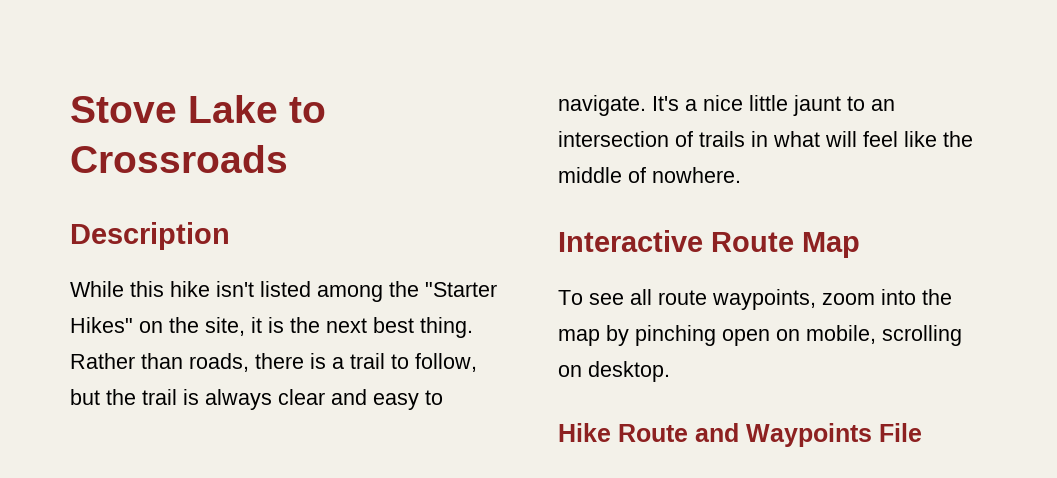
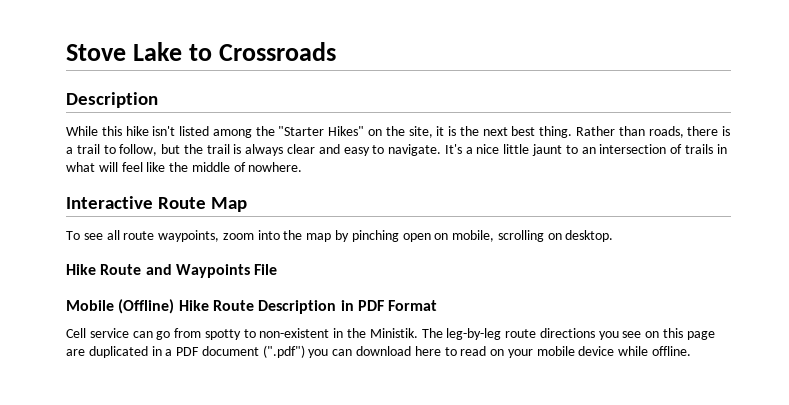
+ Mobile (Offline) Hike Route Description in PDF Format
+ Cell service can go from spotty to non-existent in the Ministik. The leg-by-leg route directions you see on this page are duplicated in a PDF document (".pdf") you can download here to read on your mobile device while offline.

